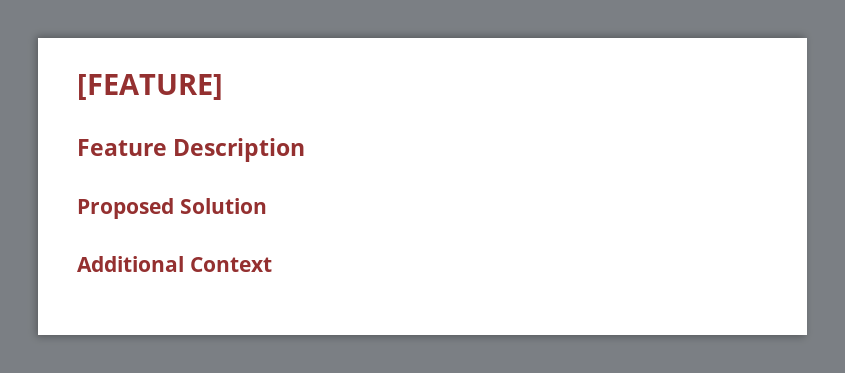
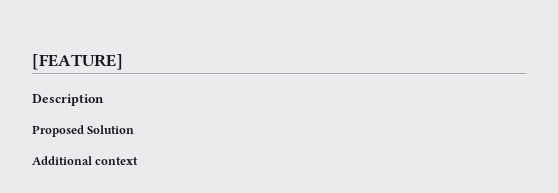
- Feature Description
+ Description
- Additional Context
+ Additional context

